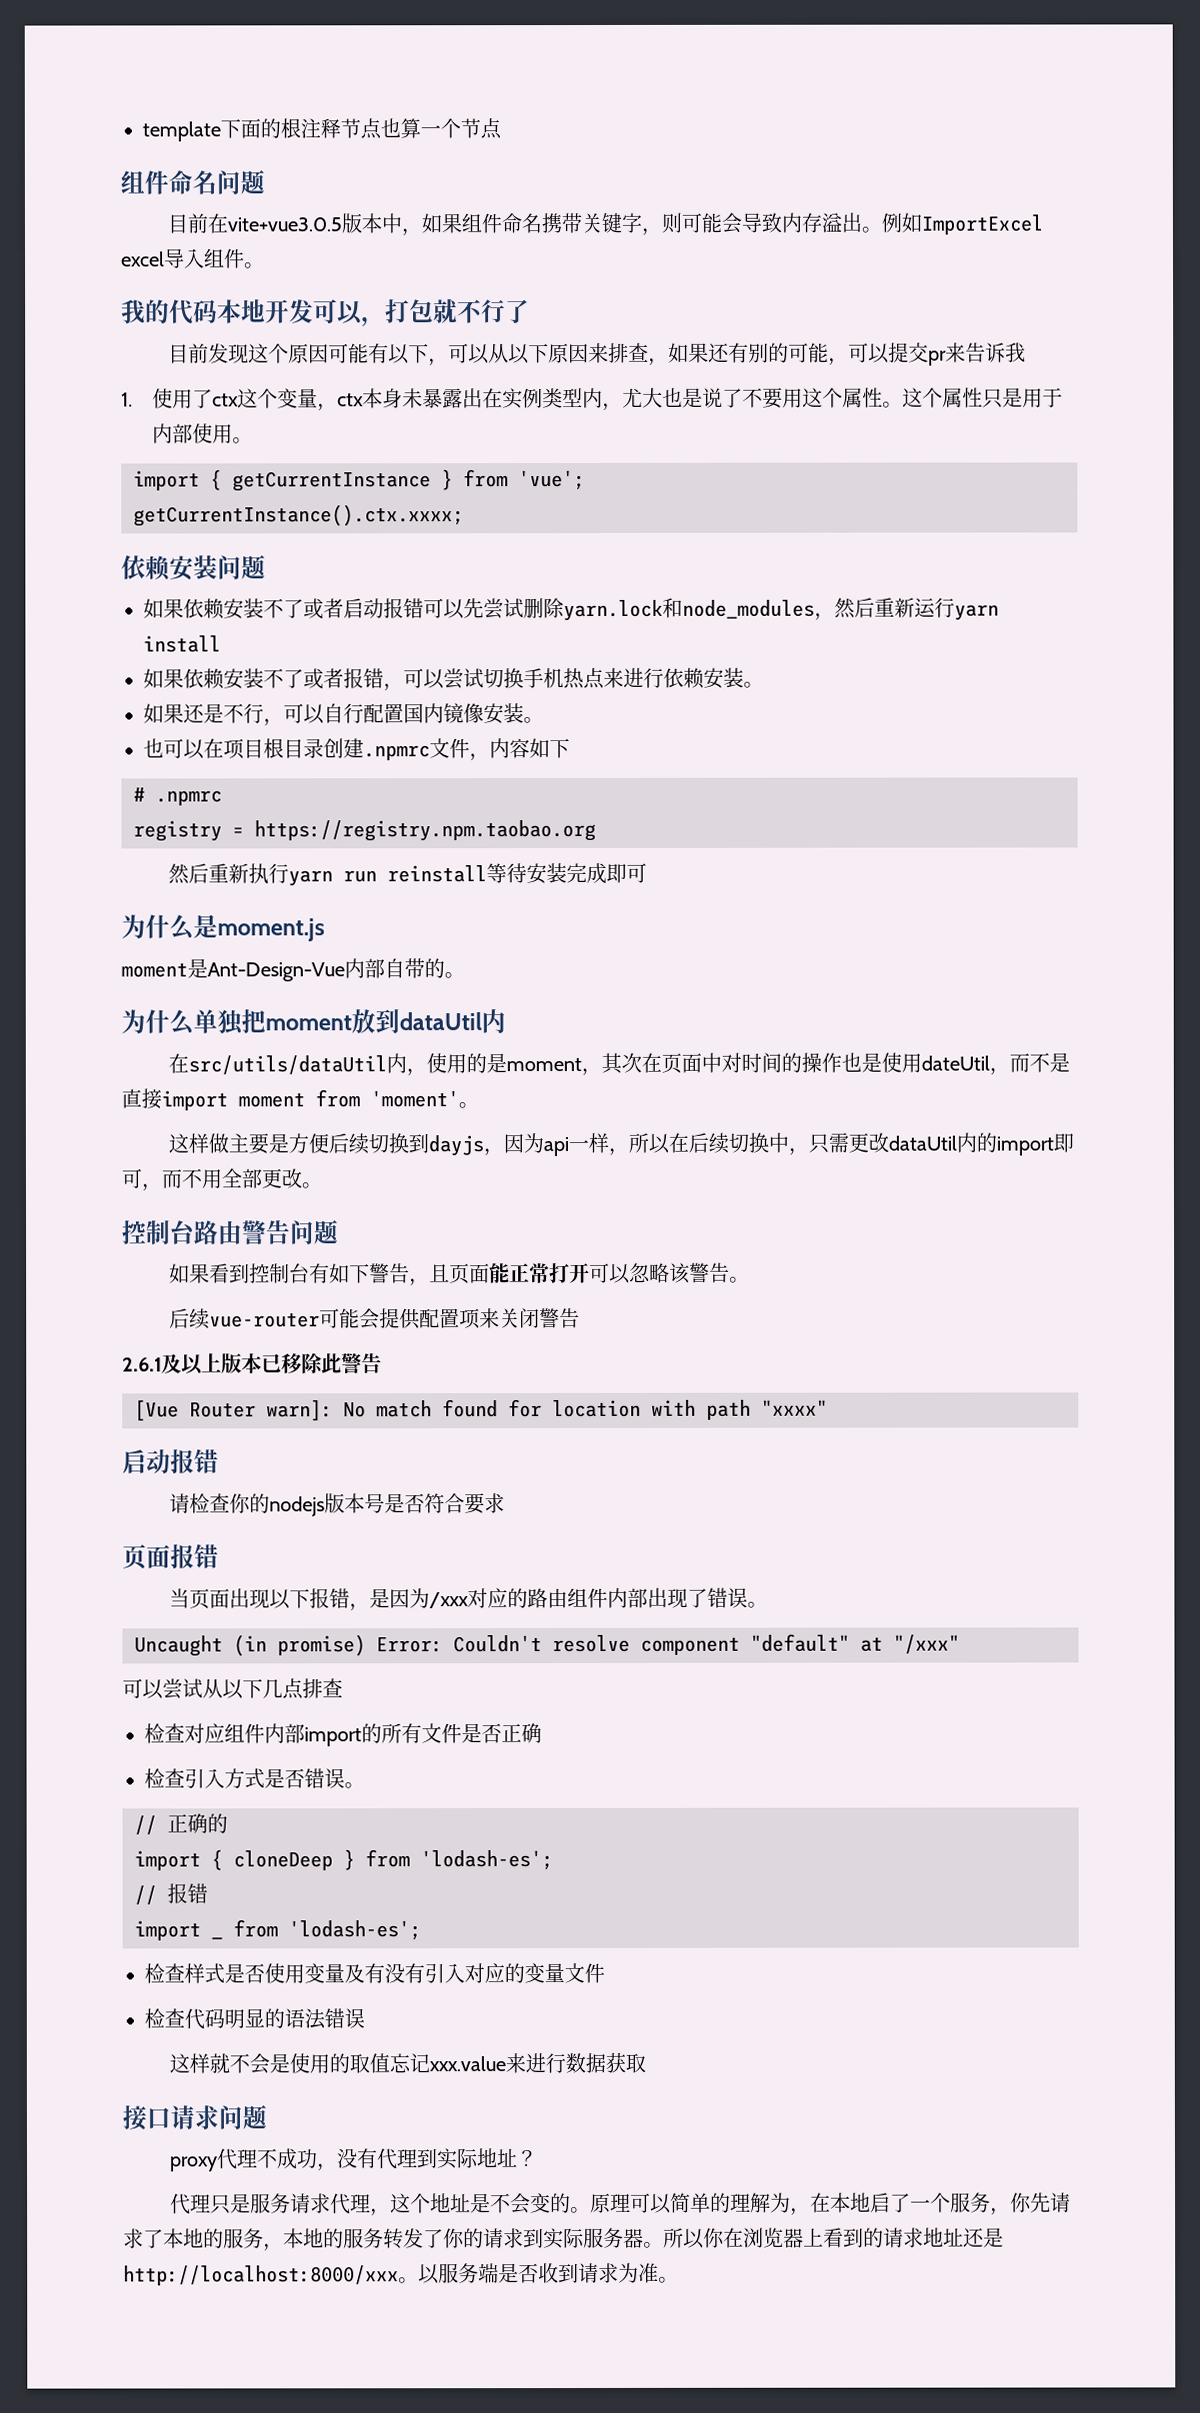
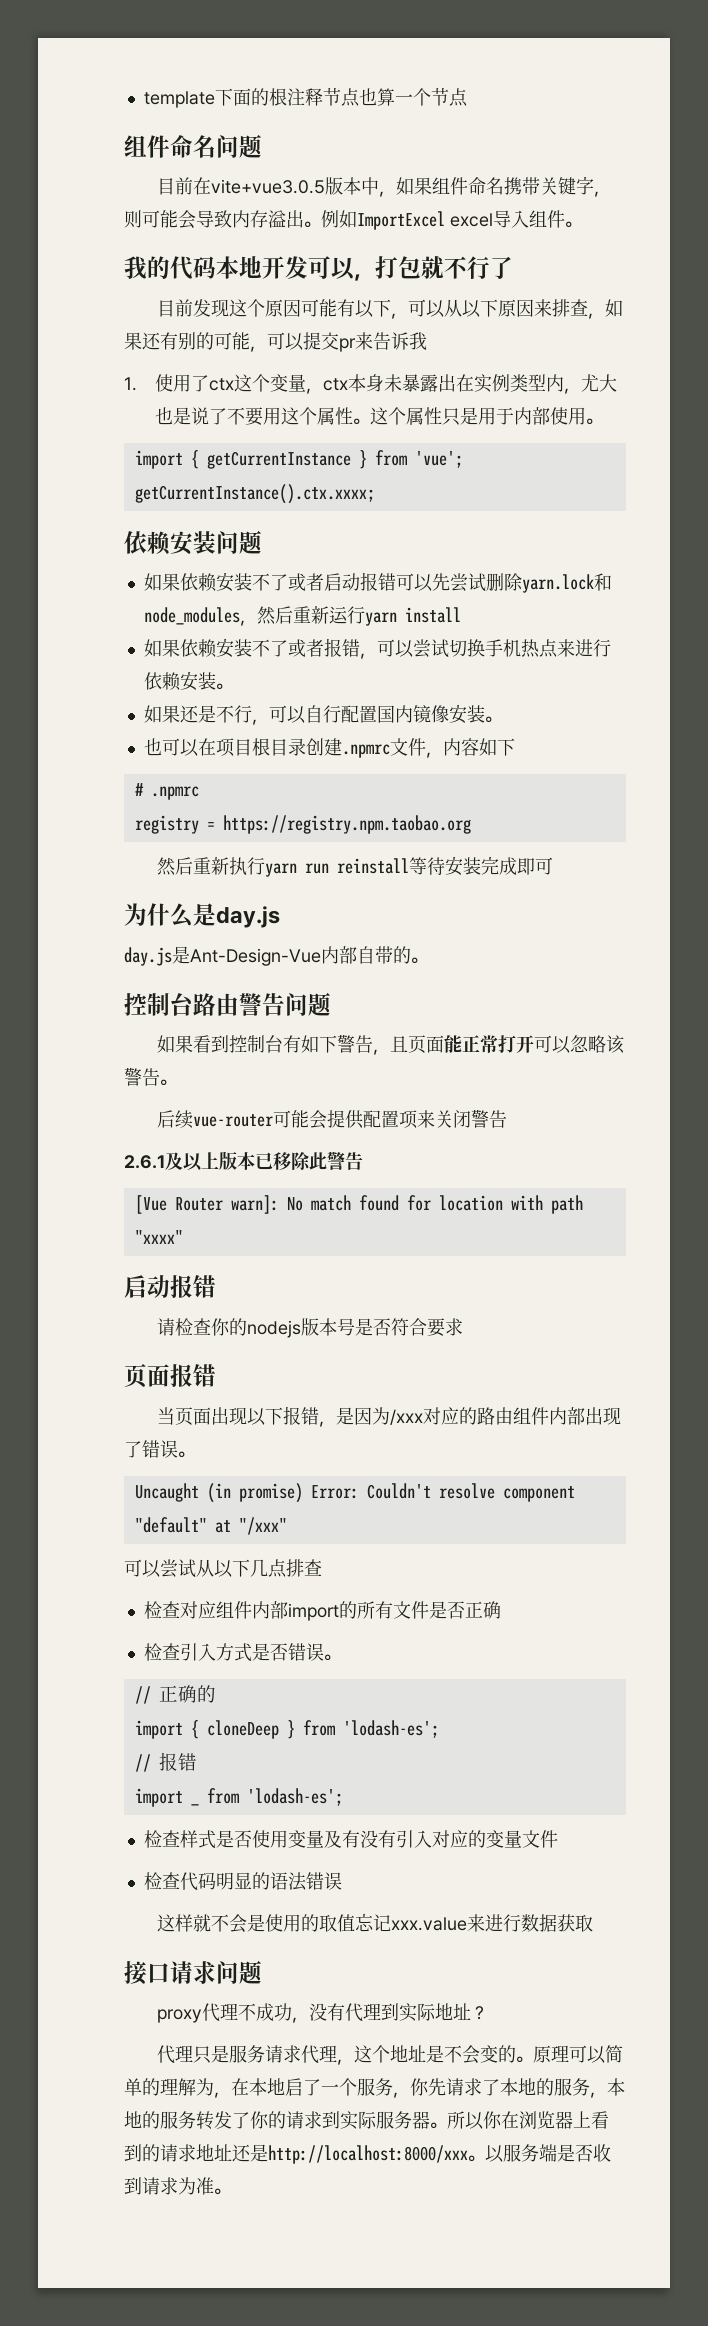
- 为什么是moment.js
- moment是Ant-Design-Vue内部自带的。
+ 为什么是day.js
+ day.js是Ant-Design-Vue内部自带的。
- 为什么单独把moment放到dataUtil内
- 在src/utils/dataUtil内，使用的是moment，其次在页面中对时间的操作也是使用dateUtil，而不是直接import moment from 'moment'。
- 这样做主要是方便后续切换到dayjs，因为api一样，所以在后续切换中，只需更改dataUtil内的import即可，而不用全部更改。

